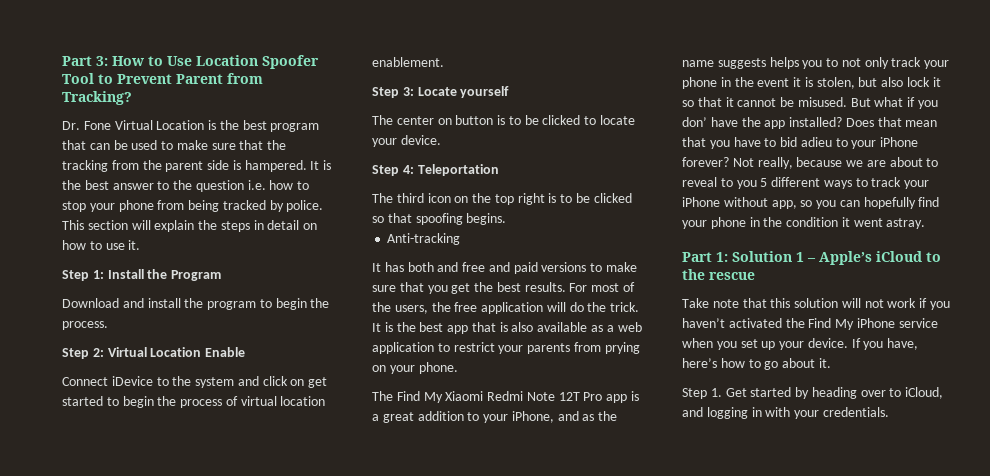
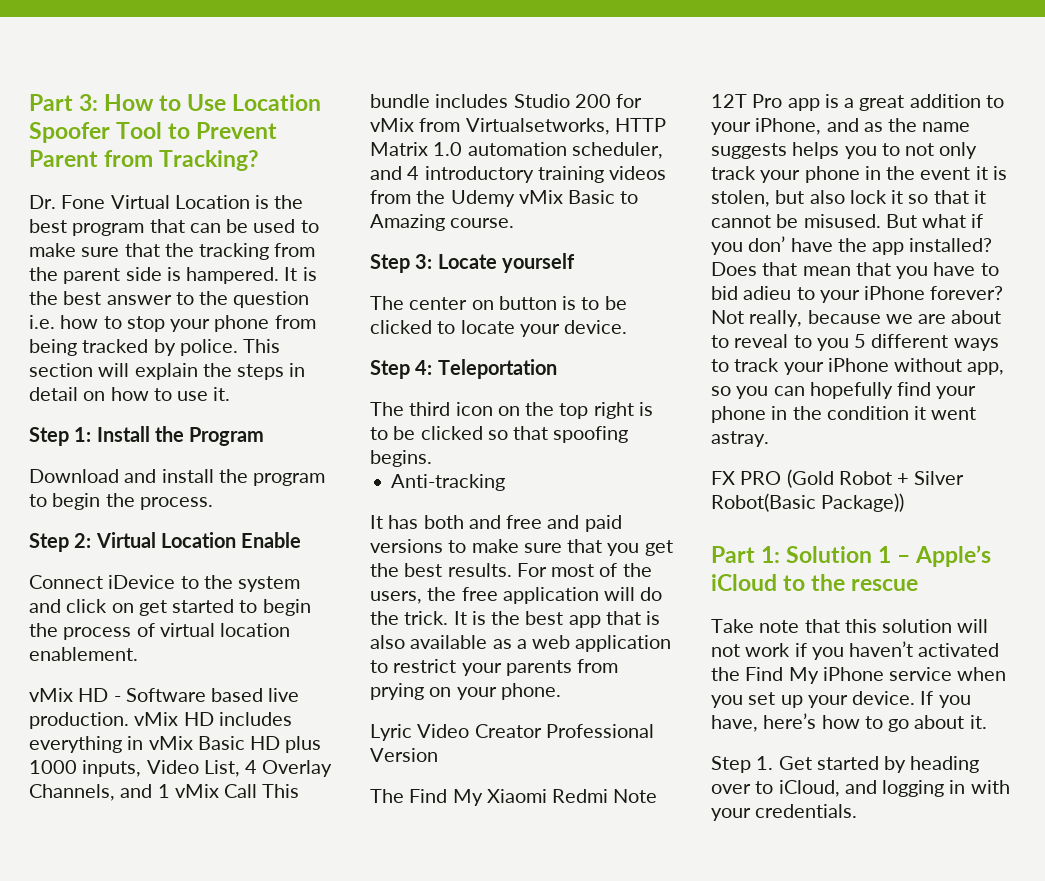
+ vMix HD - Software based live production. vMix HD includes everything in vMix Basic HD plus 1000 inputs, Video List, 4 Overlay Channels, and 1 vMix Call This bundle includes Studio 200 for vMix from Virtualsetworks, HTTP Matrix 1.0 automation scheduler, and 4 introductory training videos from the Udemy vMix Basic to Amazing course.
+ Lyric Video Creator Professional Version
+ FX PRO (Gold Robot + Silver Robot(Basic Package))

